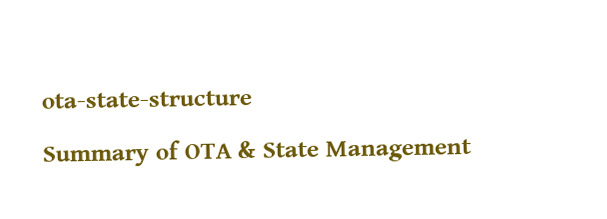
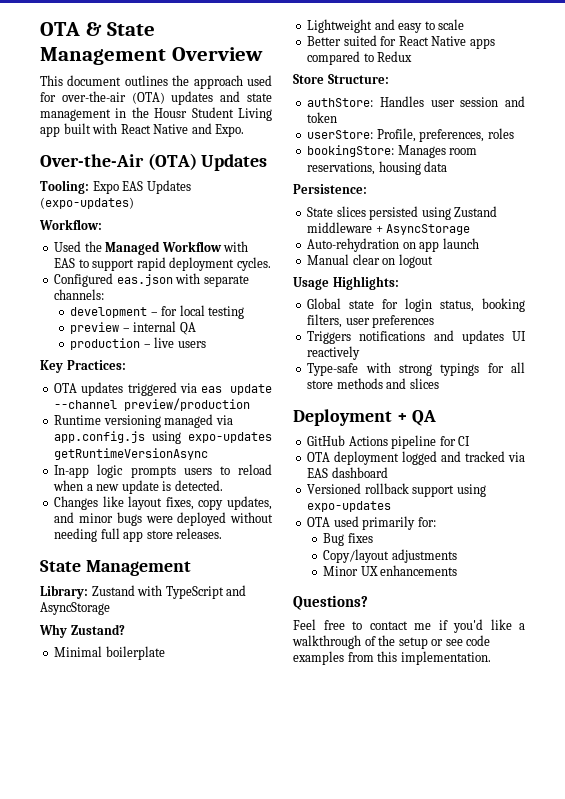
- ota-state-structure
- Summary of OTA & State Management
+ OTA & State Management Overview
+ This document outlines the approach used for over-the-air (OTA) updates and state management in the Housr Student Living app built with React Native and Expo.
+ Over-the-Air (OTA) Updates
+ Tooling: Expo EAS Updates (expo-updates)
+ Workflow:
+ Used the Managed Workflow with EAS to support rapid deployment cycles.
+ Configured eas.json with separate channels:
+ development – for local testing
+ preview – internal QA
+ production – live users
+ Key Practices:
+ OTA updates triggered via eas update --channel preview/production
+ Runtime versioning managed via app.config.js using expo-updates getRuntimeVersionAsync
+ In-app logic prompts users to reload when a new update is detected.
+ Changes like layout fixes, copy updates, and minor bugs were deployed without needing full app store releases.
+ State Management
+ Library: Zustand with TypeScript and AsyncStorage
+ Why Zustand?
+ Minimal boilerplate
+ Lightweight and easy to scale
+ Better suited for React Native apps compared to Redux
+ Store Structure:
+ authStore: Handles user session and token
+ userStore: Profile, preferences, roles
+ bookingStore: Manages room reservations, housing data
+ Persistence:
+ State slices persisted using Zustand middleware + AsyncStorage
+ Auto-rehydration on app launch
+ Manual clear on logout
+ Usage Highlights:
+ Global state for login status, booking filters, user preferences
+ Triggers notifications and updates UI reactively
+ Type-safe with strong typings for all store methods and slices
+ Deployment + QA
+ GitHub Actions pipeline for CI
+ OTA deployment logged and tracked via EAS dashboard
+ Versioned rollback support using expo-updates
+ OTA used primarily for:
+ Bug fixes
+ Copy/layout adjustments
+ Minor UX enhancements
+ Questions?
+ Feel free to contact me if you'd like a walkthrough of the setup or see code examples from this implementation.

